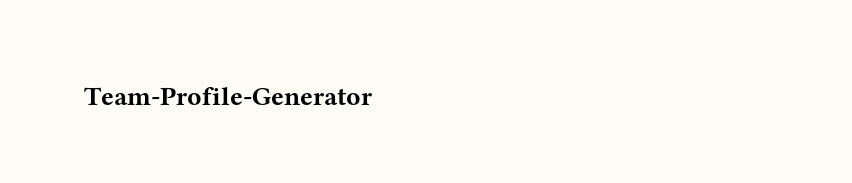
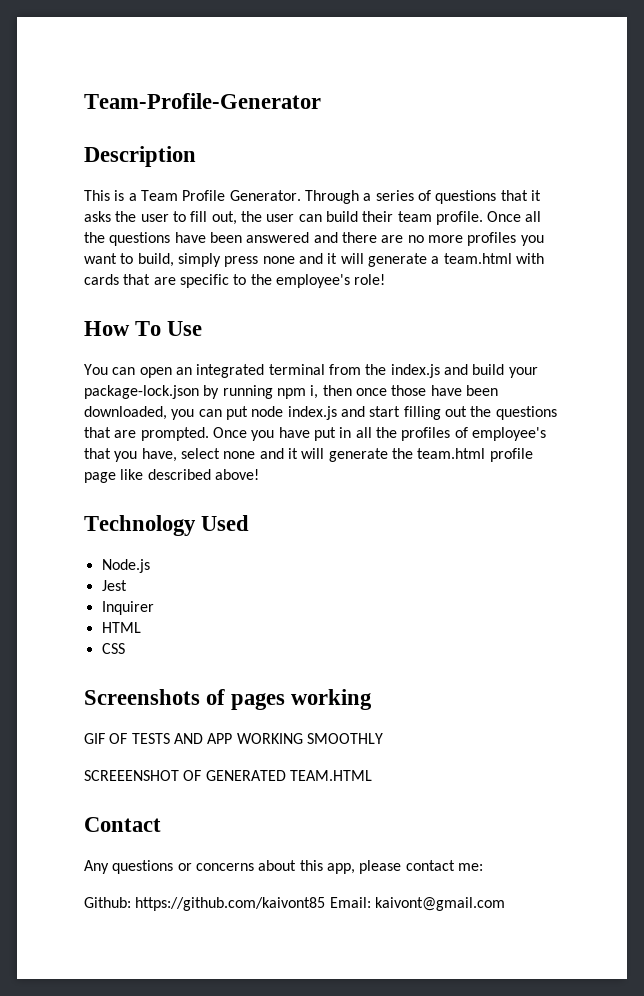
+ Description
+ This is a Team Profile Generator. Through a series of questions that it asks the user to fill out, the user can build their team profile. Once all the questions have been answered and there are no more profiles you want to build, simply press none and it will generate a team.html with cards that are specific to the employee's role!
+ How To Use
+ You can open an integrated terminal from the index.js and build your package-lock.json by running npm i, then once those have been downloaded, you can put node index.js and start filling out the questions that are prompted. Once you have put in all the profiles of employee's that you have, select none and it will generate the team.html profile page like described above!
+ Technology Used
+ Node.js
+ Jest
+ Inquirer
+ HTML
+ CSS
+ Screenshots of pages working
+ GIF OF TESTS AND APP WORKING SMOOTHLY
+ SCREEENSHOT OF GENERATED TEAM.HTML
+ Contact
+ Any questions or concerns about this app, please contact me:
+ Github: https://github.com/kaivont85 Email: kaivont@gmail.com

